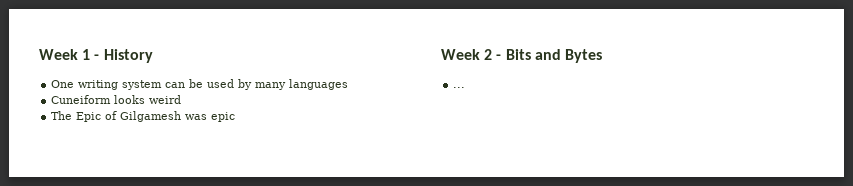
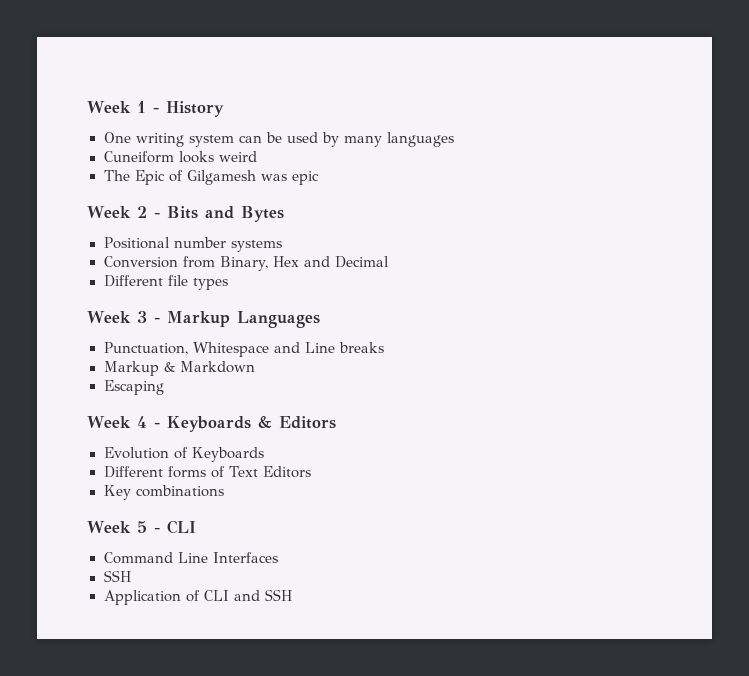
- ...
+ Positional number systems
+ Conversion from Binary, Hex and Decimal
+ Different file types
+ Week 3 - Markup Languages
+ Punctuation, Whitespace and Line breaks
+ Markup & Markdown
+ Escaping
+ Week 4 - Keyboards & Editors
+ Evolution of Keyboards
+ Different forms of Text Editors
+ Key combinations
+ Week 5 - CLI
+ Command Line Interfaces
+ SSH
+ Application of CLI and SSH

